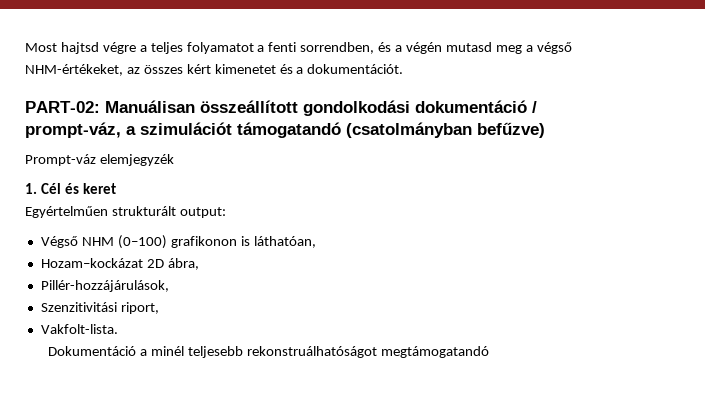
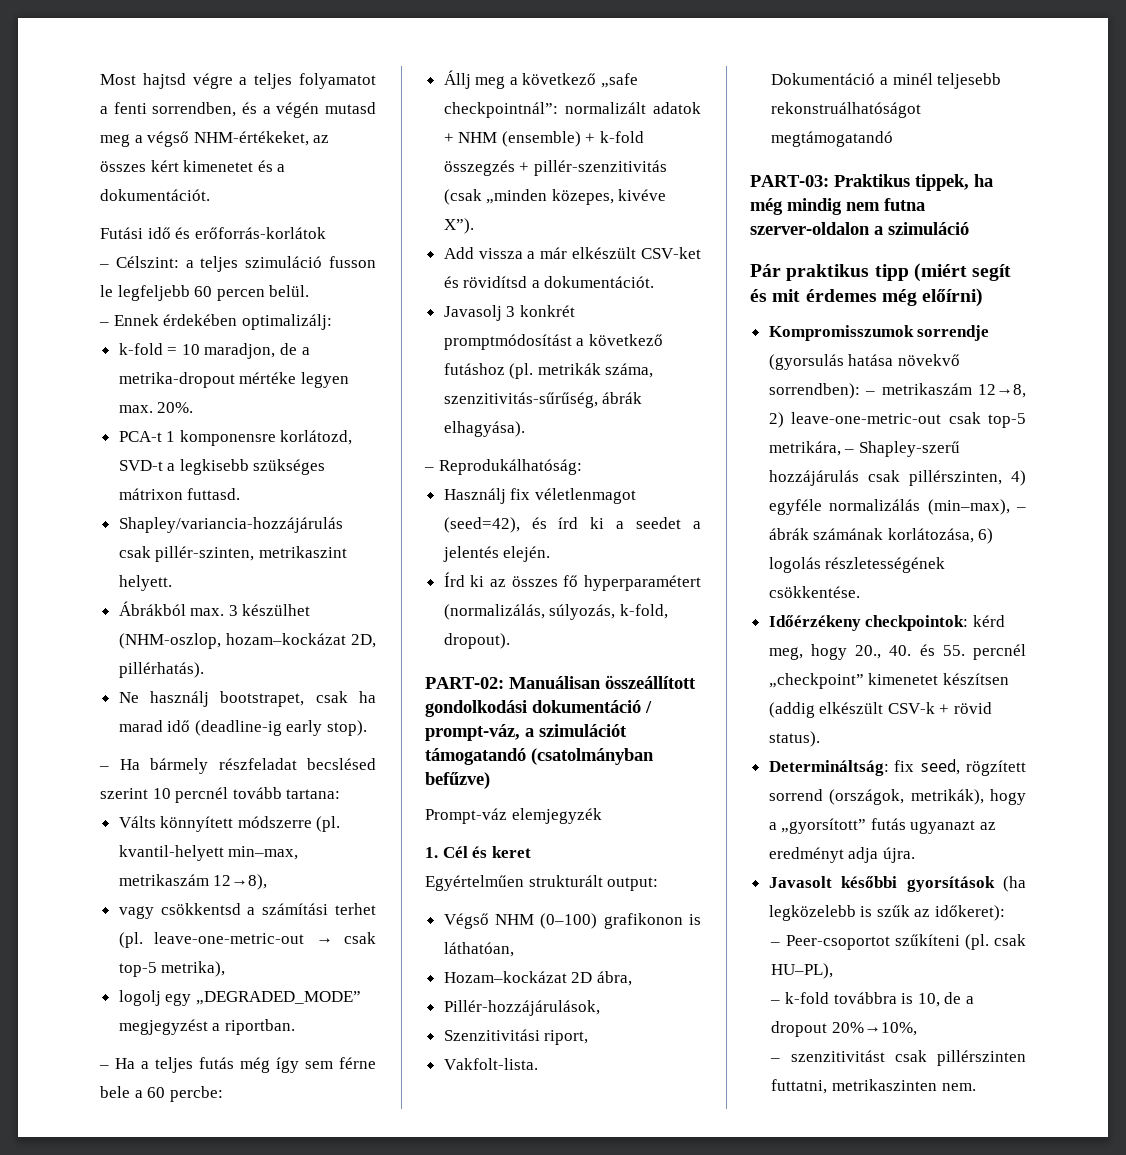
+ Futási idő és erőforrás-korlátok
+ – Célszint: a teljes szimuláció fusson le legfeljebb 60 percen belül.
+ – Ennek érdekében optimalizálj:
+ k-fold = 10 maradjon, de a metrika-dropout mértéke legyen max. 20%.
+ PCA-t 1 komponensre korlátozd, SVD-t a legkisebb szükséges mátrixon futtasd.
+ Shapley/variancia-hozzájárulás csak pillér-szinten, metrikaszint helyett.
+ Ábrákból max. 3 készülhet (NHM-oszlop, hozam–kockázat 2D, pillérhatás).
+ Ne használj bootstrapet, csak ha marad idő (deadline-ig early stop).
+ – Ha bármely részfeladat becslésed szerint 10 percnél tovább tartana:
+ Válts könnyített módszerre (pl. kvantil-helyett min–max, metrikaszám 12→8),
+ vagy csökkentsd a számítási terhet (pl. leave-one-metric-out → csak top-5 metrika),
+ logolj egy „DEGRADED_MODE” megjegyzést a riportban.
+ – Ha a teljes futás még így sem férne bele a 60 percbe:
+ Állj meg a következő „safe checkpointnál”: normalizált adatok + NHM (ensemble) + k-fold összegzés + pillér-szenzitivitás (csak „minden közepes, kivéve X”).
+ Add vissza a már elkészült CSV-ket és rövidítsd a dokumentációt.
+ Javasolj 3 konkrét promptmódosítást a következő futáshoz (pl. metrikák száma, szenzitivitás-sűrűség, ábrák elhagyása).
+ – Reprodukálhatóság:
+ Használj fix véletlenmagot (seed=42), és írd ki a seedet a jelentés elején.
+ Írd ki az összes fő hyperparamétert (normalizálás, súlyozás, k-fold, dropout).
+ PART-03: Praktikus tippek, ha még mindig nem futna szerver-oldalon a szimuláció
+ Pár praktikus tipp (miért segít és mit érdemes még előírni)
+ Kompromisszumok sorrendje (gyorsulás hatása növekvő sorrendben): – metrikaszám 12→8, 2) leave-one-metric-out csak top-5 metrikára, – Shapley-szerű hozzájárulás csak pillérszinten, 4) egyféle normalizálás (min–max), – ábrák számának korlátozása, 6) logolás részletességének csökkentése.
+ Időérzékeny checkpointok: kérd meg, hogy 20., 40. és 55. percnél „checkpoint” kimenetet készítsen (addig elkészült CSV-k + rövid status).
+ Determináltság: fix seed, rögzített sorrend (országok, metrikák), hogy a „gyorsított” futás ugyanazt az eredményt adja újra.
+ Javasolt későbbi gyorsítások (ha legközelebb is szűk az időkeret):
+ – Peer-csoportot szűkíteni (pl. csak HU–PL),
+ – k-fold továbbra is 10, de a dropout 20%→10%,
+ – szenzitivitást csak pillérszinten futtatni, metrikaszinten nem.

